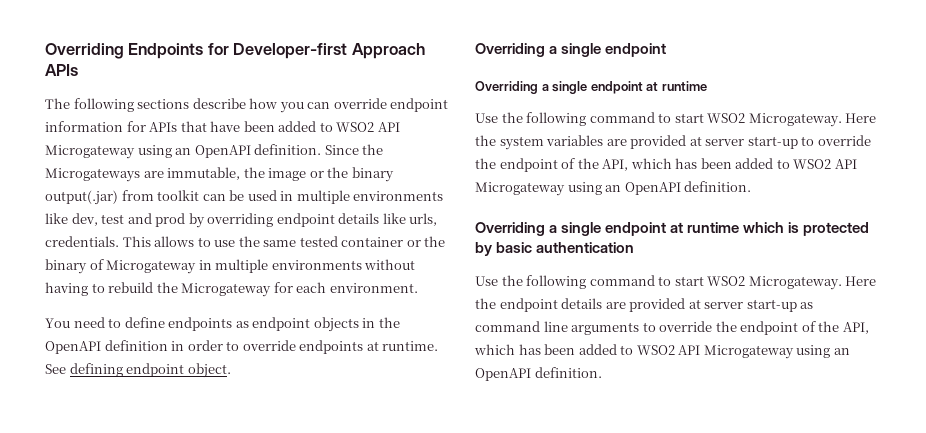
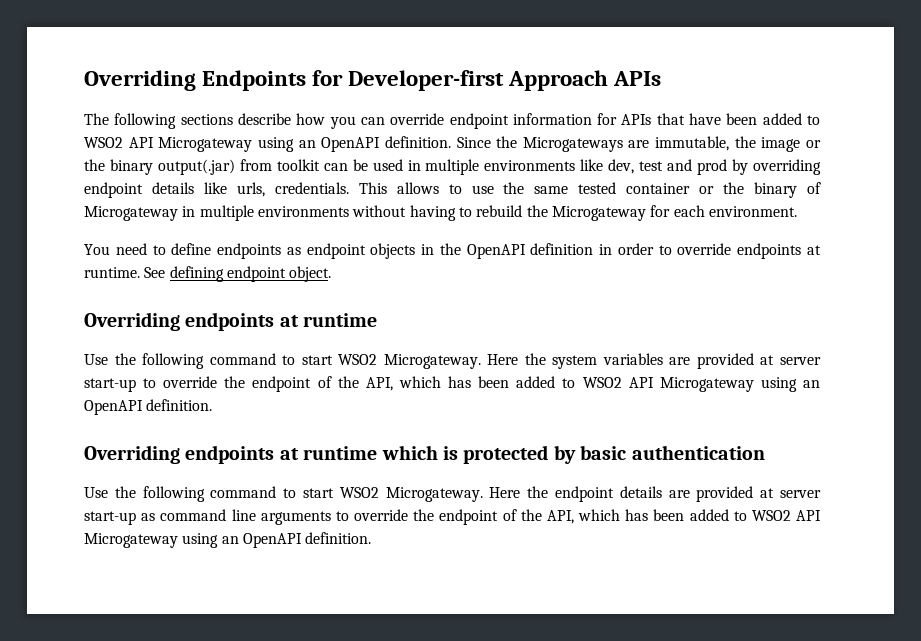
  See defining endpoint object.
- Overriding a single endpoint
- Overriding a single endpoint at runtime
+ Overriding endpoints at runtime
- Overriding a single endpoint at runtime which is protected by basic authentication
+ Overriding endpoints at runtime which is protected by basic authentication

